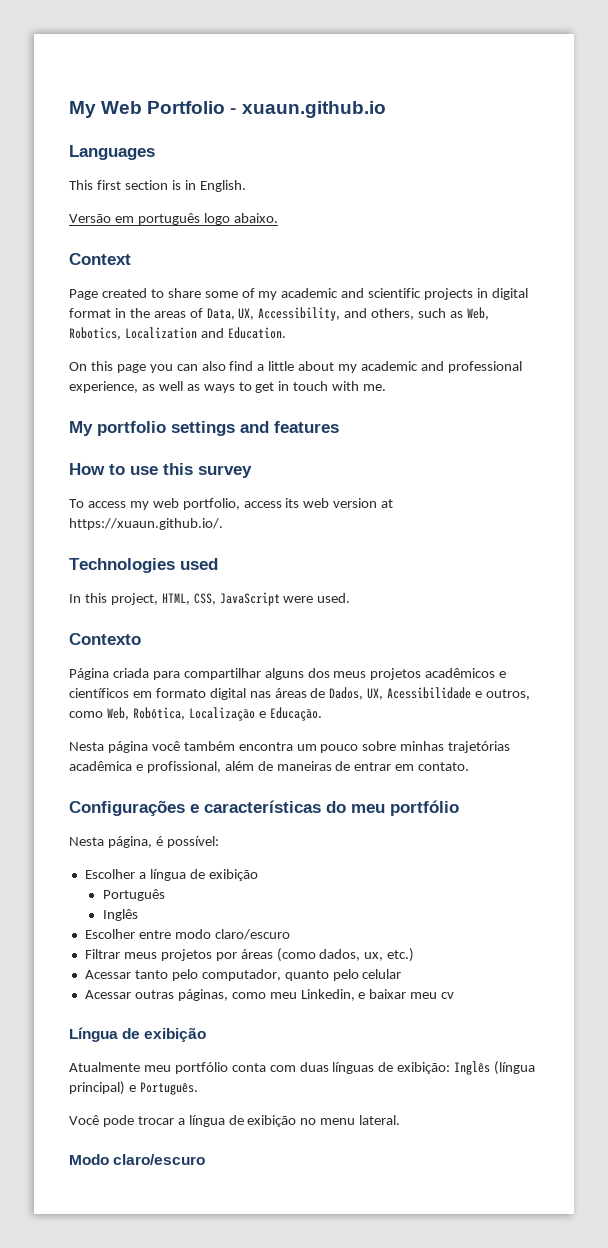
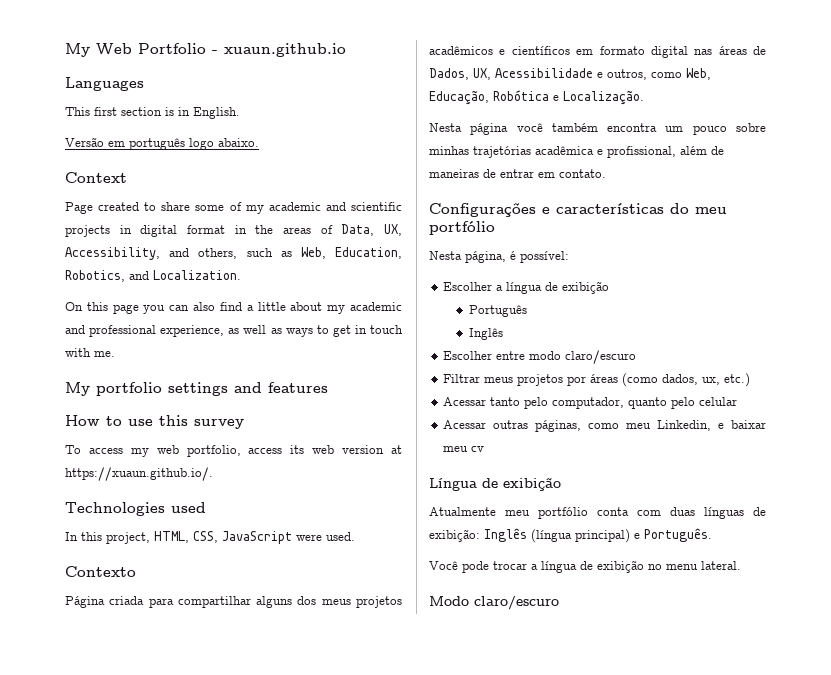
- Page created to share some of my academic and scientific projects in digital format in the areas of Data, UX, Accessibility, and others, such as Web, Robotics, Localization and Education.
+ Page created to share some of my academic and scientific projects in digital format in the areas of Data, UX, Accessibility, and others, such as Web, Education, Robotics, and Localization.
- Página criada para compartilhar alguns dos meus projetos acadêmicos e científicos em formato digital nas áreas de Dados, UX, Acessibilidade e outros, como Web, Robótica, Localização e Educação.
+ Página criada para compartilhar alguns dos meus projetos acadêmicos e científicos em formato digital nas áreas de Dados, UX, Acessibilidade e outros, como Web, Educação, Robótica e Localização.

